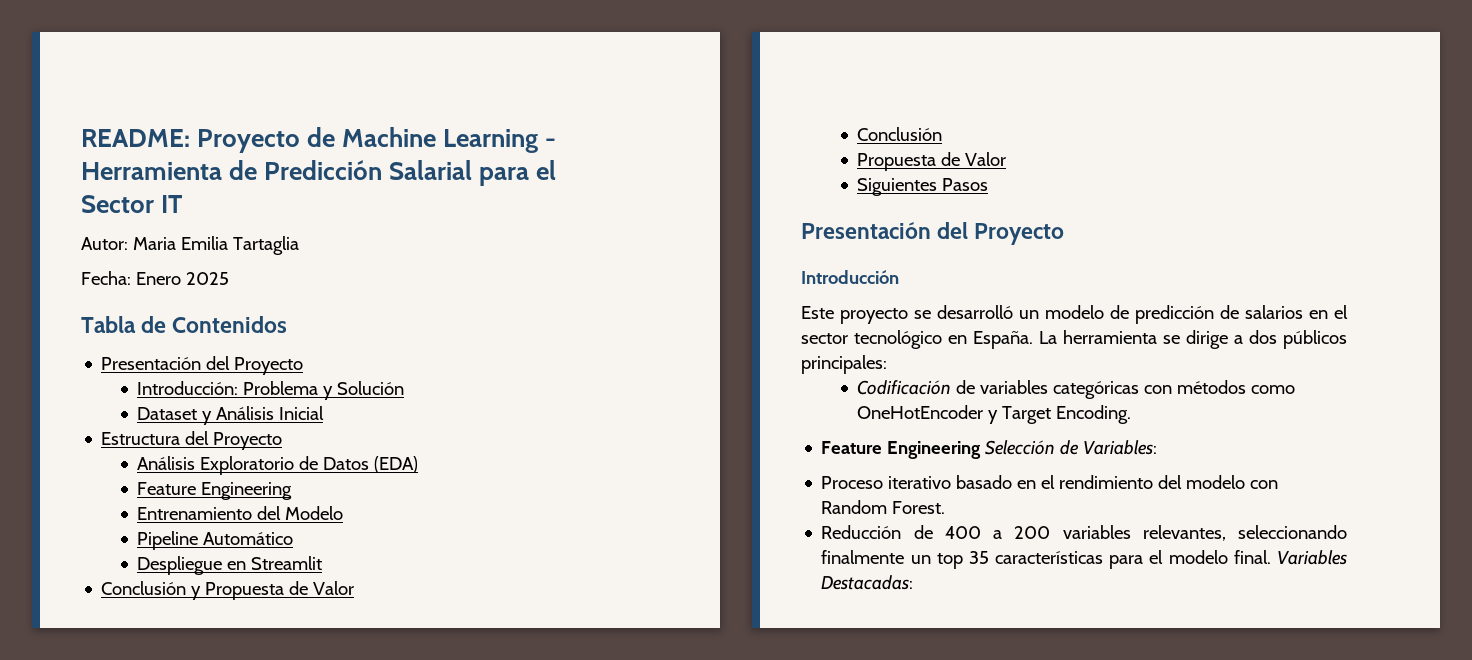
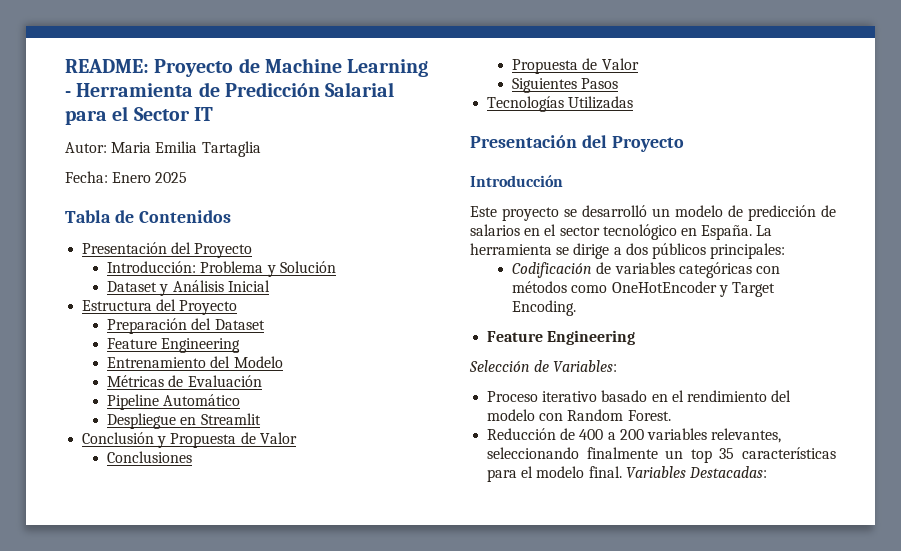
- Análisis Exploratorio de Datos (EDA)
+ Preparación del Dataset
+ Métricas de Evaluación
  Conclusión y Propuesta de Valor
- Conclusión
+ Conclusiones
+ Tecnologías Utilizadas
  Codificación de variables categóricas con métodos como OneHotEncoder y Target Encoding.
- Feature Engineering Selección de Variables:
+ Feature Engineering
+ Selección de Variables:

